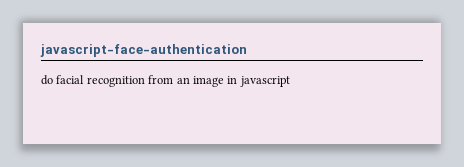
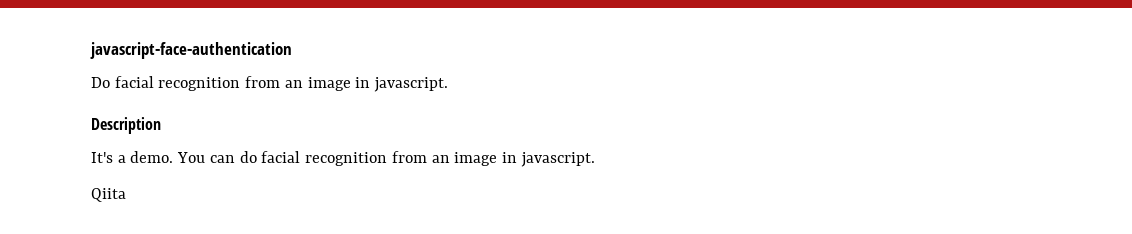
- do facial recognition from an image in javascript
+ Do facial recognition from an image in javascript.
+ Description
+ It's a demo. You can do facial recognition from an image in javascript.
+ Qiita

